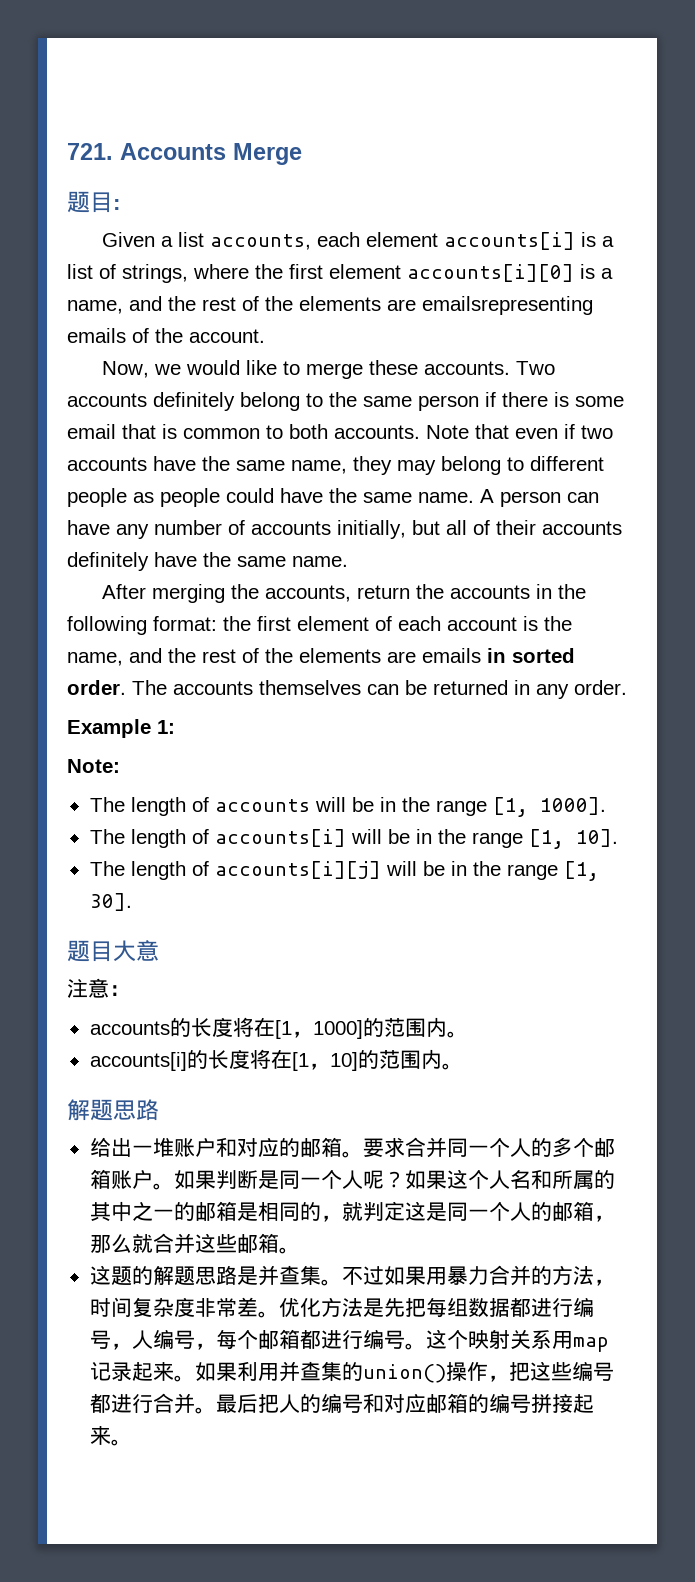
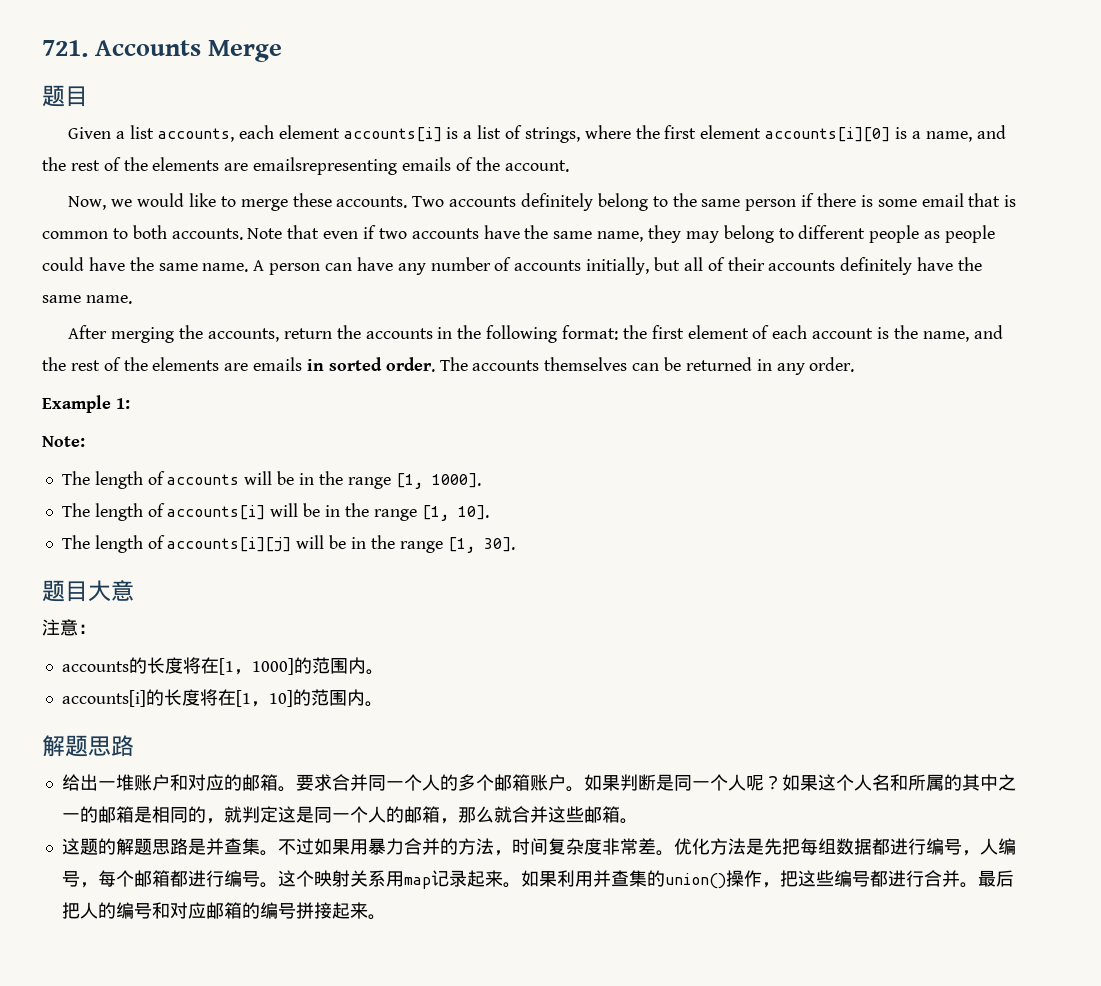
  721. Accounts Merge
- 题目:
+ 题目

